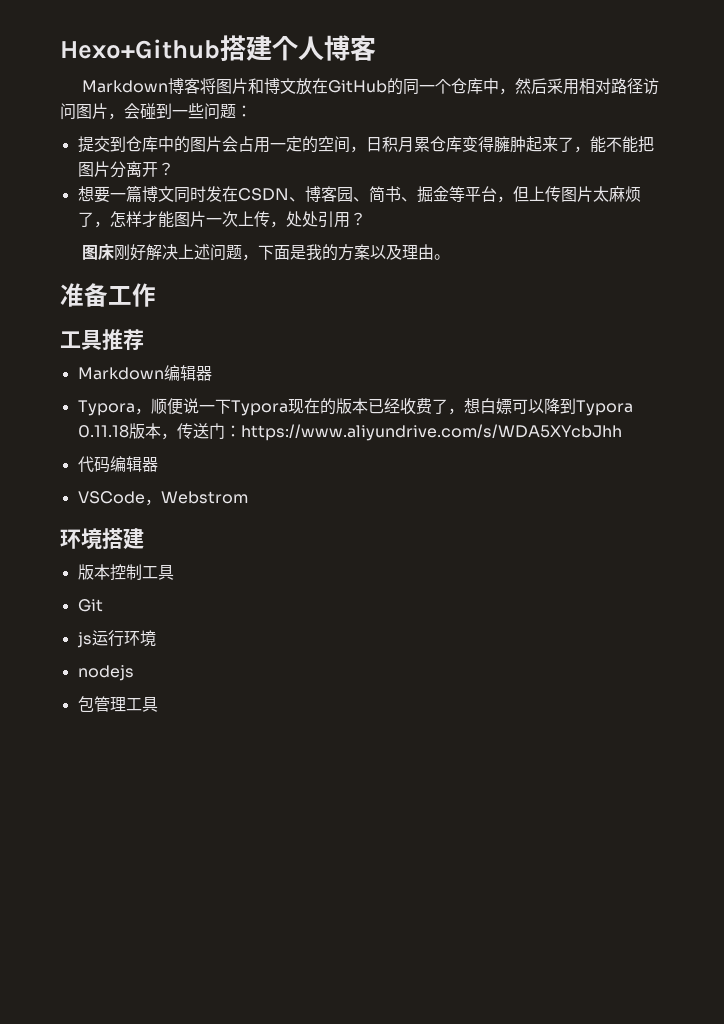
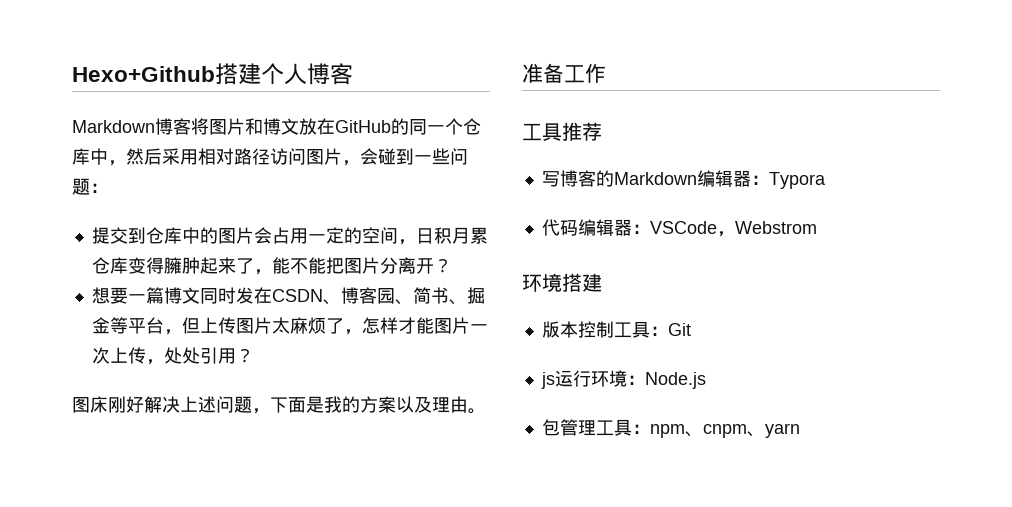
- Markdown编辑器
- Typora，顺便说一下Typora现在的版本已经收费了，想白嫖可以降到Typora 0.11.18版本，传送门：https://www.aliyundrive.com/s/WDA5XYcbJhh
+ 写博客的Markdown编辑器：Typora
- 代码编辑器
- VSCode，Webstrom
+ 代码编辑器：VSCode，Webstrom
- 版本控制工具
- Git
+ 版本控制工具：Git
- js运行环境
- nodejs
+ js运行环境：Node.js
- 包管理工具
+ 包管理工具：npm、cnpm、yarn

